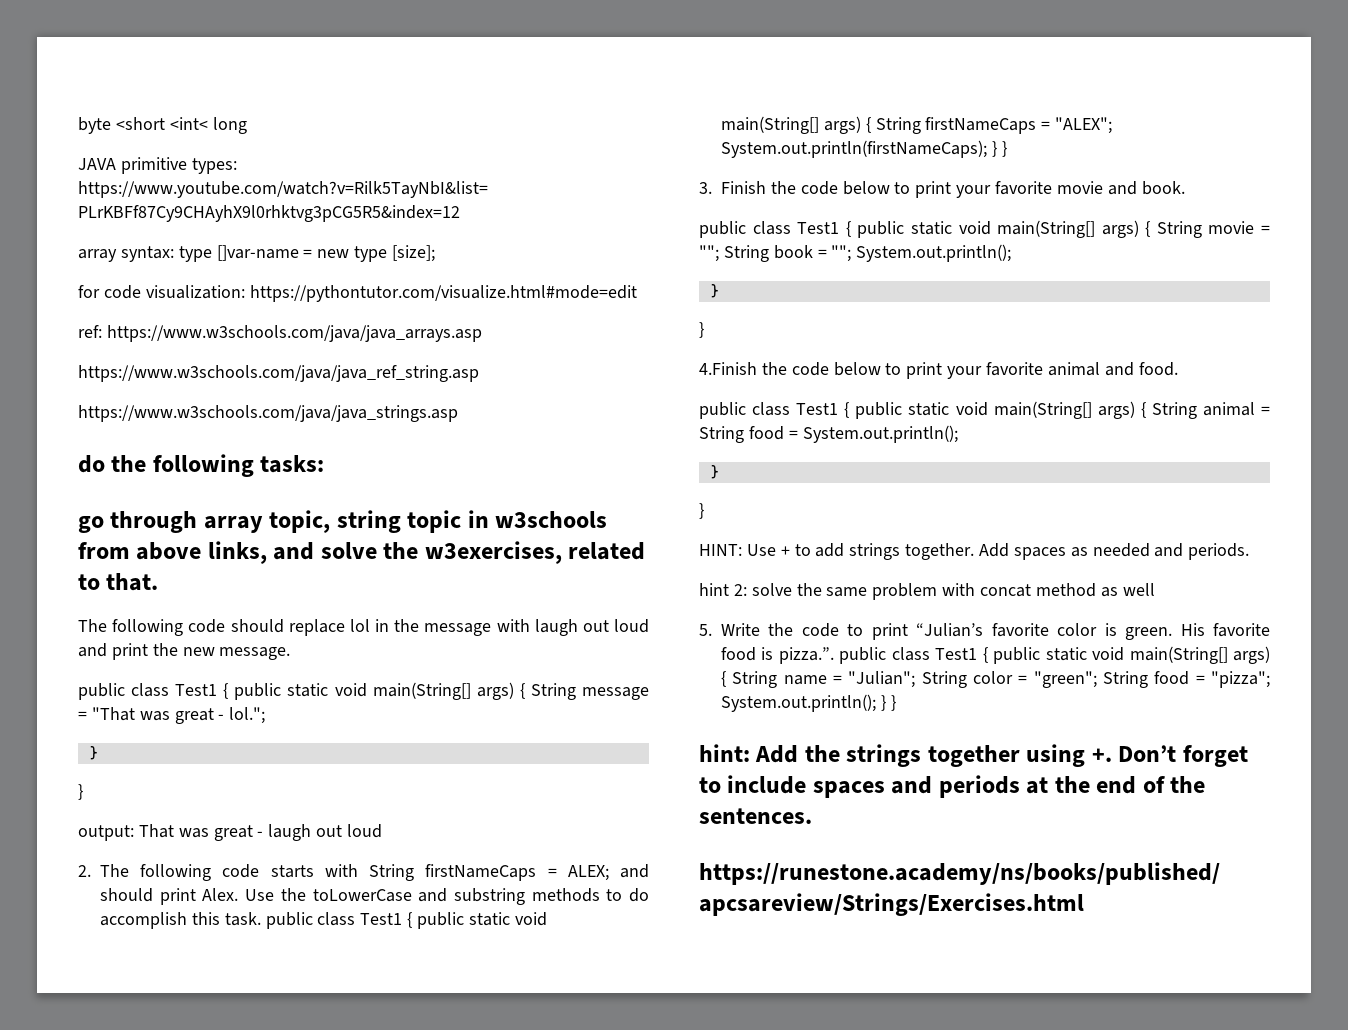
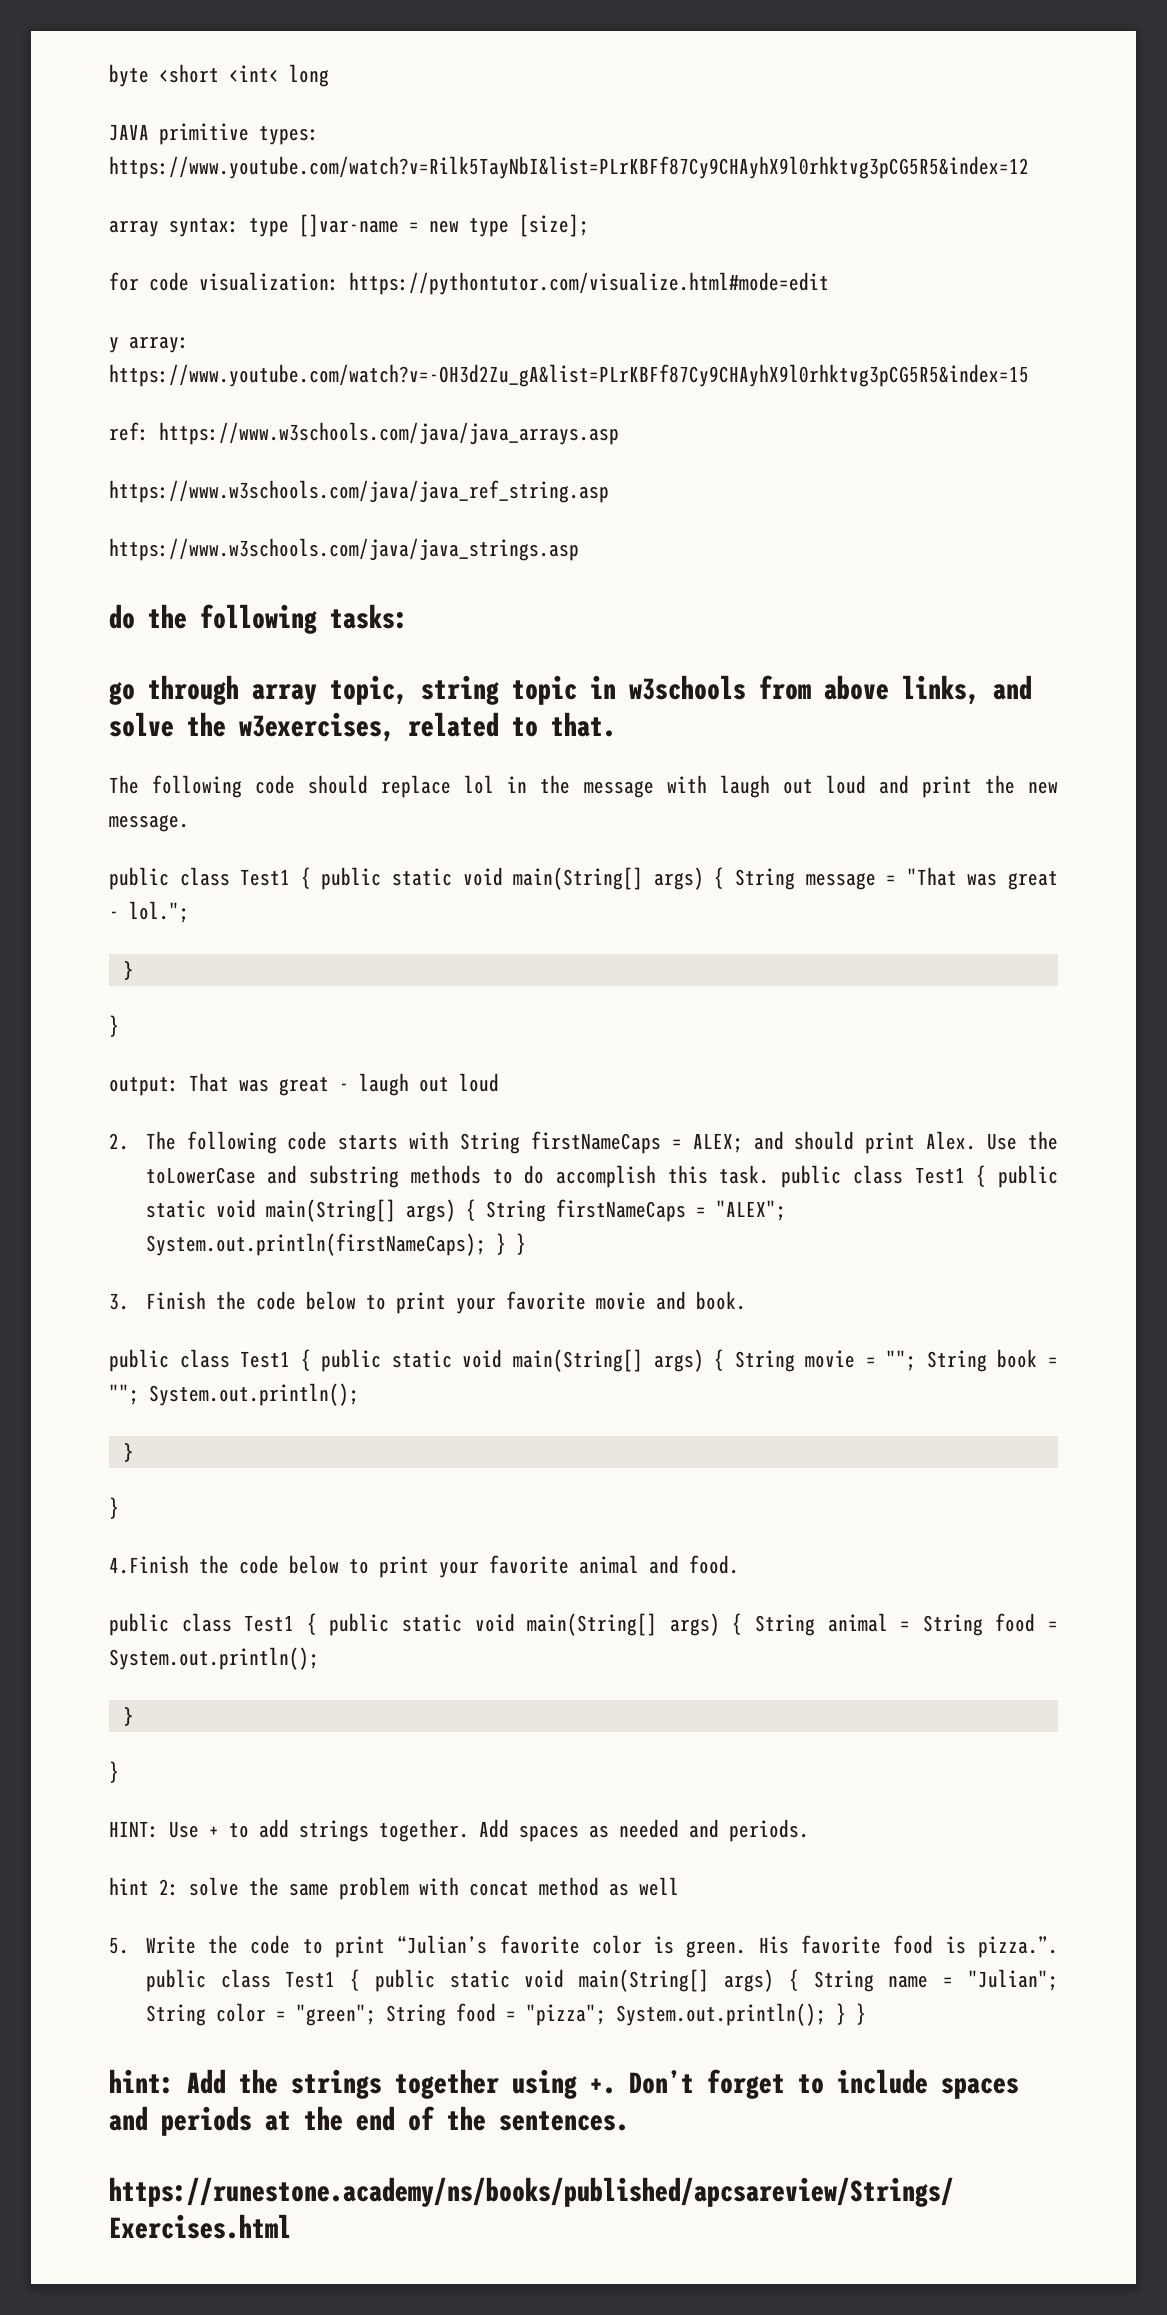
+ y array: https://www.youtube.com/watch?v=-OH3d2Zu_gA&list=PLrKBFf87Cy9CHAyhX9l0rhktvg3pCG5R5&index=15

